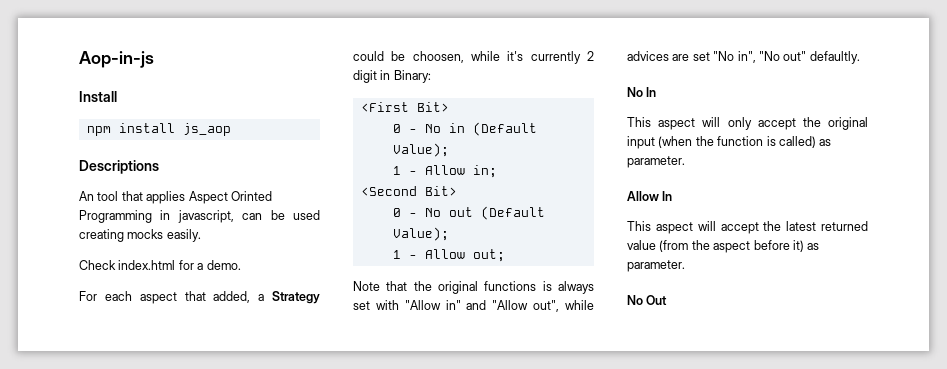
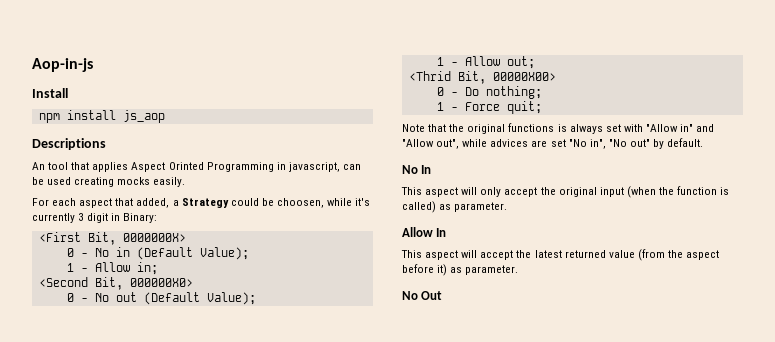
- Check index.html for a demo.
- For each aspect that added, a Strategy could be choosen, while it's currently 2 digit in Binary:
+ For each aspect that added, a Strategy could be choosen, while it's currently 3 digit in Binary:
- <First Bit>
+ <First Bit, 0000000X>
- <Second Bit>
+ <Second Bit, 000000X0>
+ <Thrid Bit, 00000X00>
+ 0 - Do nothing;
+ 1 - Force quit;
- Note that the original functions is always set with "Allow in" and "Allow out", while advices are set "No in", "No out" defaultly.
+ Note that the original functions is always set with "Allow in" and "Allow out", while advices are set "No in", "No out" by default.

